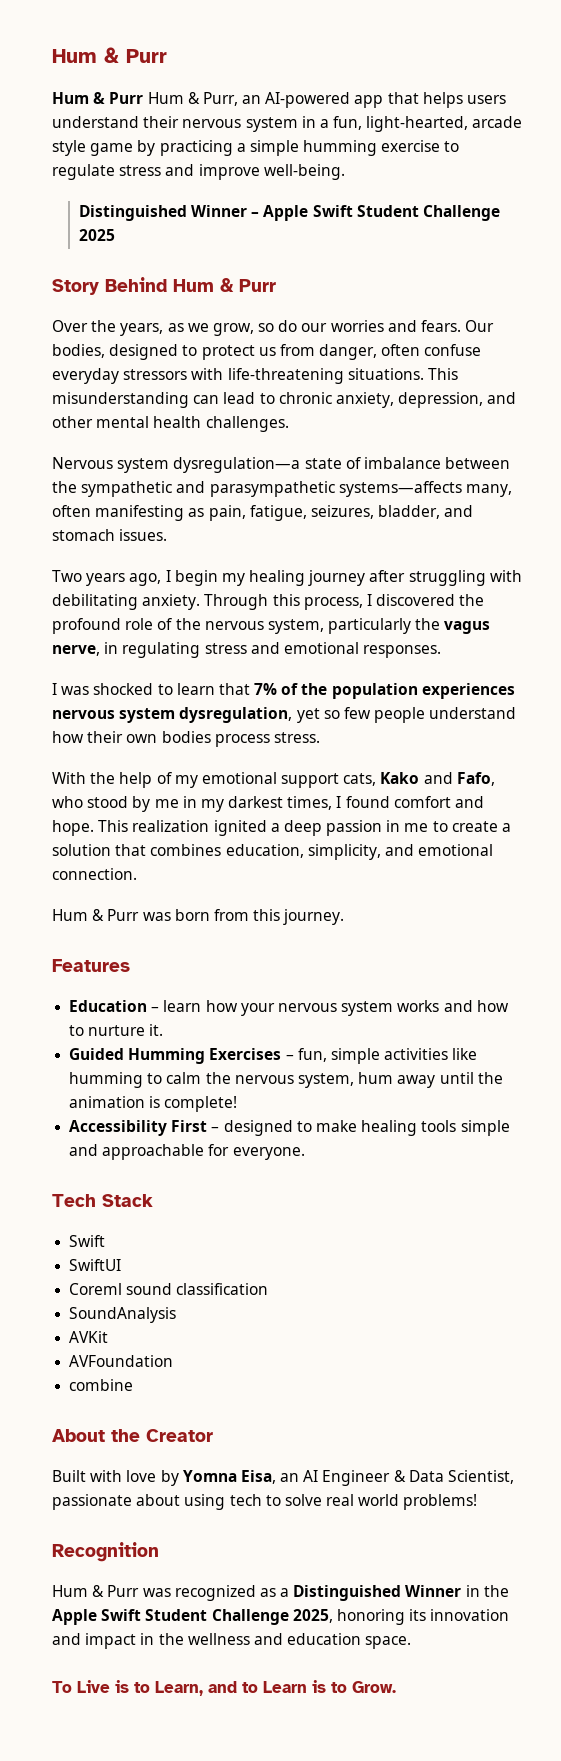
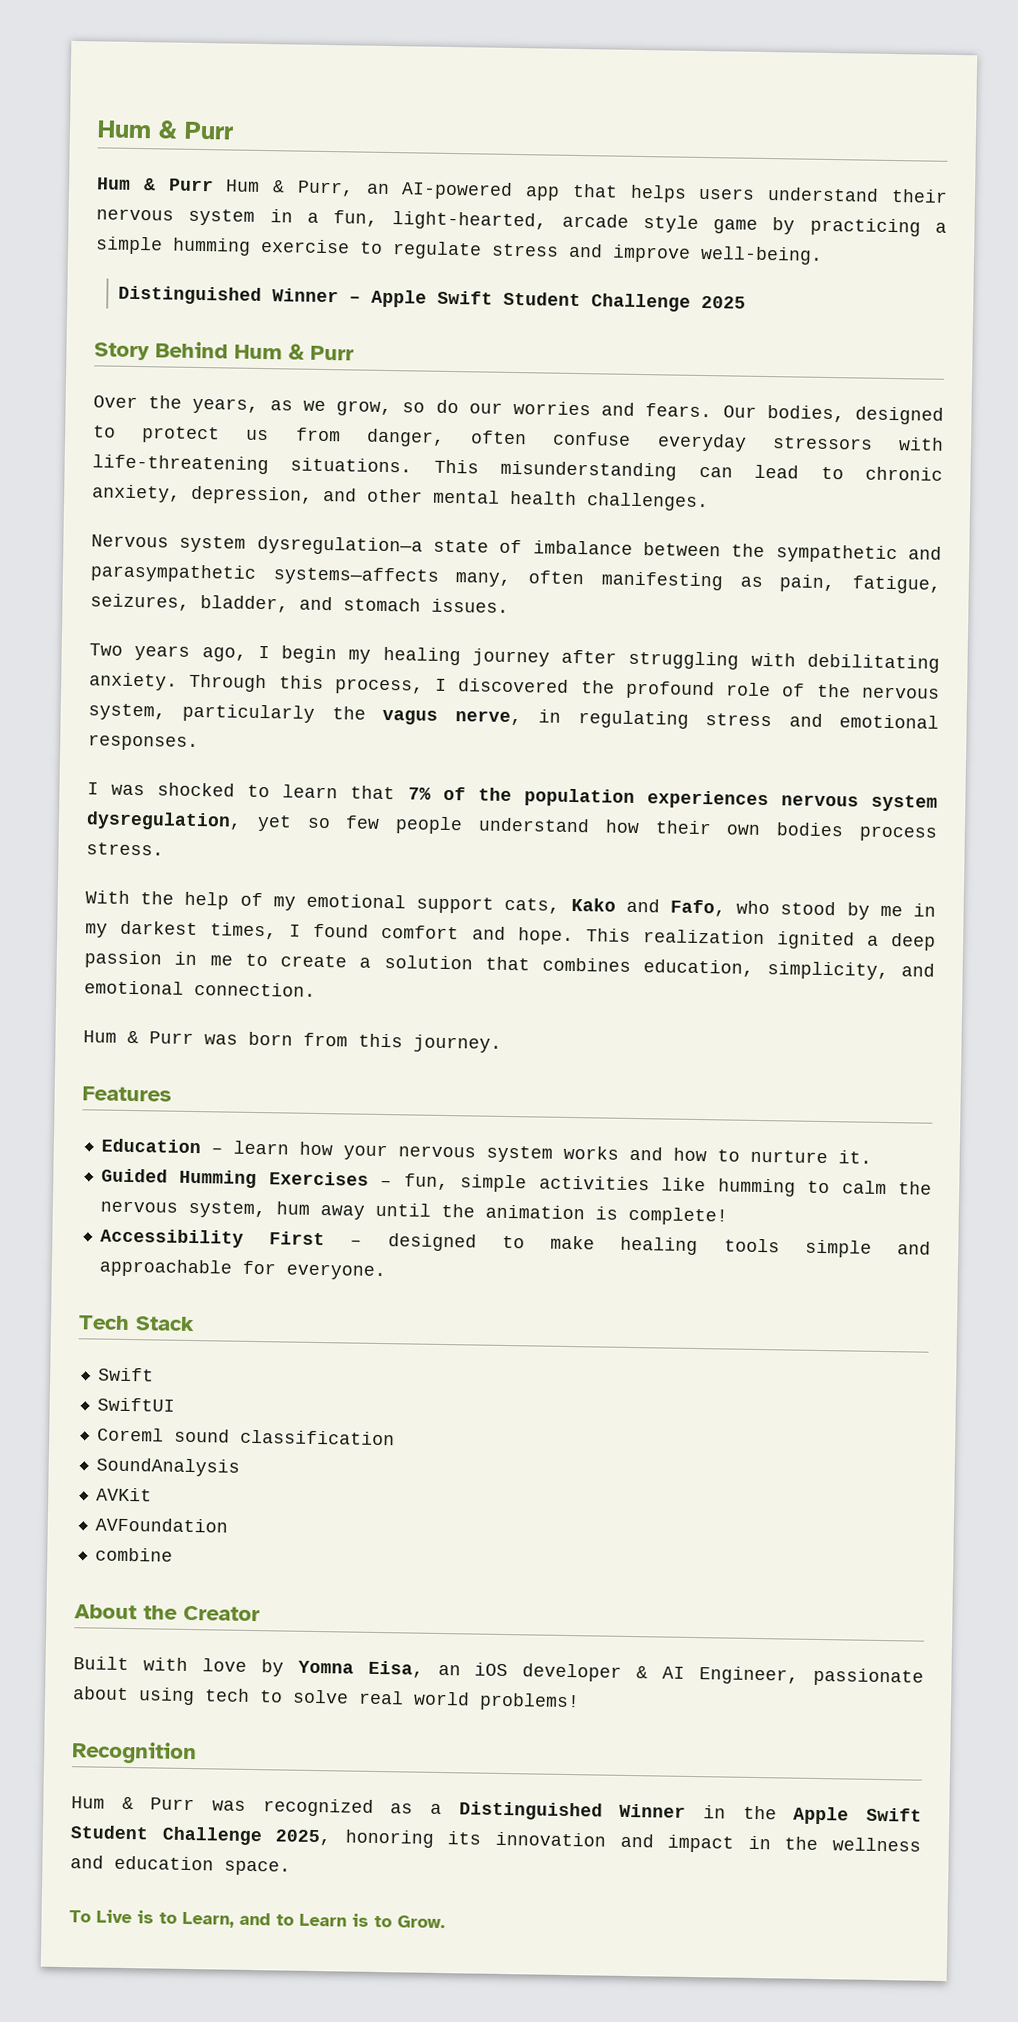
- Built with love by Yomna Eisa, an AI Engineer & Data Scientist, passionate about using tech to solve real world problems!
+ Built with love by Yomna Eisa, an iOS developer & AI Engineer, passionate about using tech to solve real world problems!

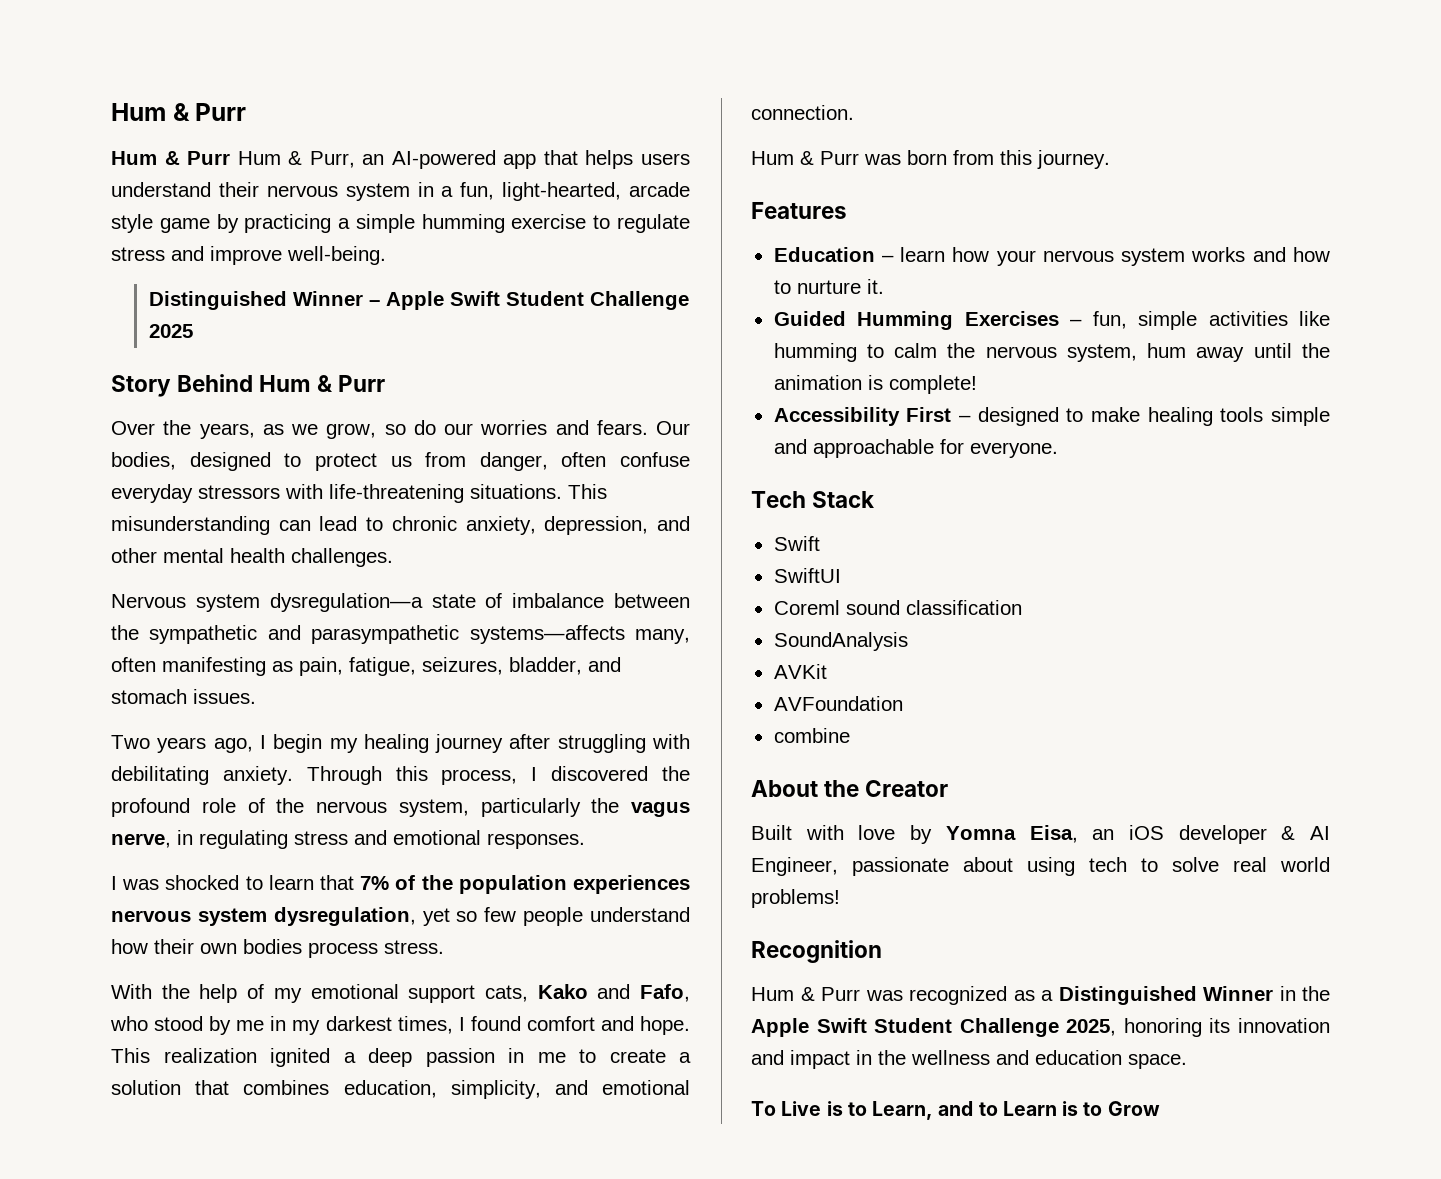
- To Live is to Learn, and to Learn is to Grow.
+ To Live is to Learn, and to Learn is to Grow

